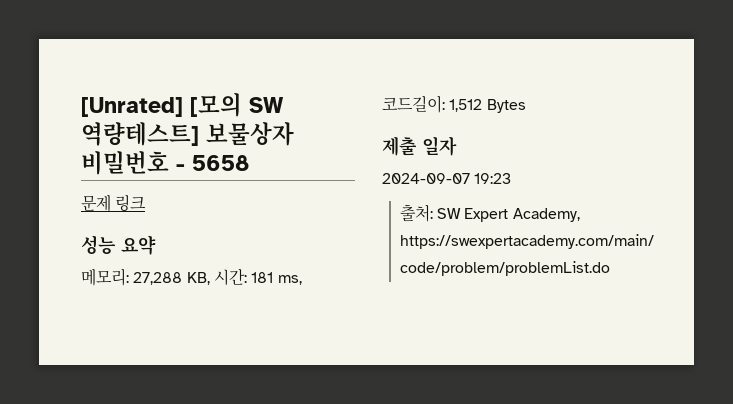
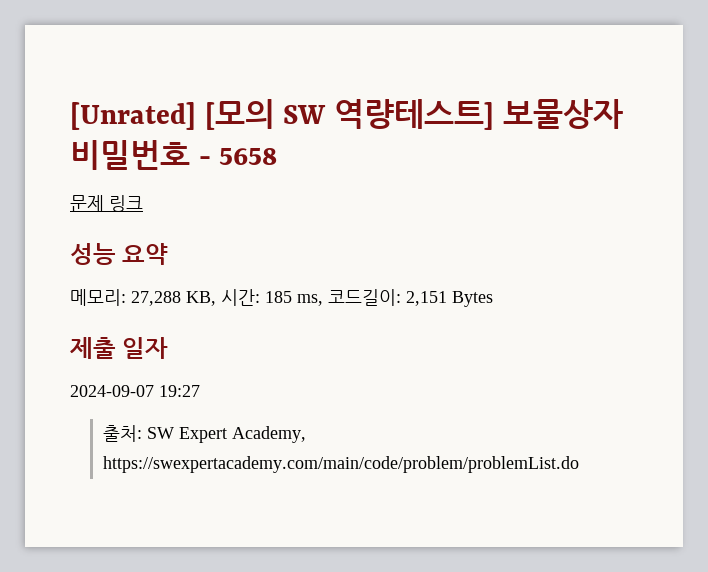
- 메모리: 27,288 KB, 시간: 181 ms, 코드길이: 1,512 Bytes
+ 메모리: 27,288 KB, 시간: 185 ms, 코드길이: 2,151 Bytes
- 2024-09-07 19:23
+ 2024-09-07 19:27

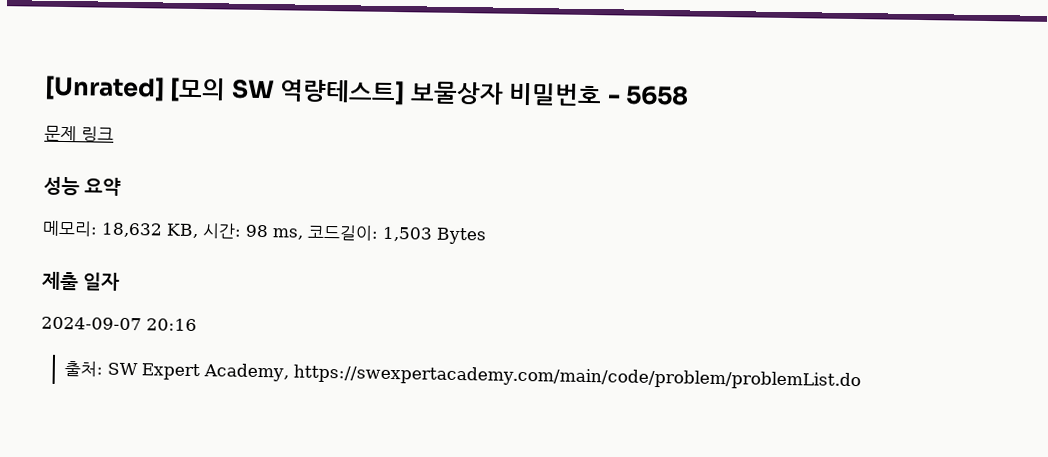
- 메모리: 27,288 KB, 시간: 185 ms, 코드길이: 2,151 Bytes
+ 메모리: 18,632 KB, 시간: 98 ms, 코드길이: 1,503 Bytes
- 2024-09-07 19:27
+ 2024-09-07 20:16

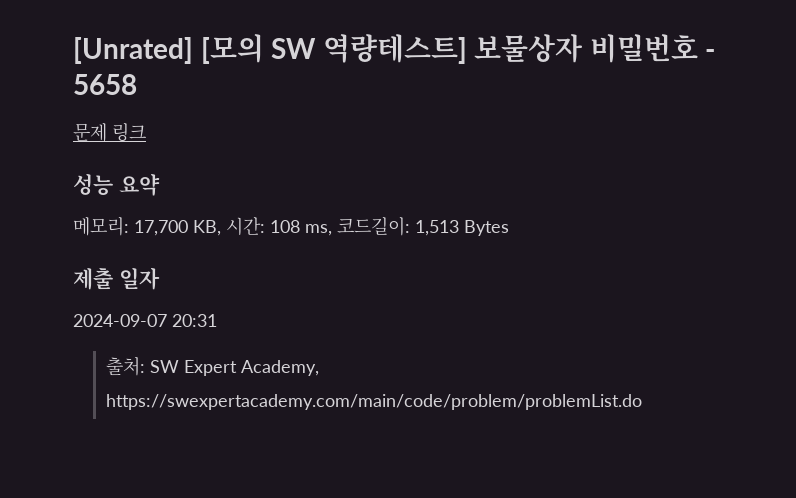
- 메모리: 18,632 KB, 시간: 98 ms, 코드길이: 1,503 Bytes
+ 메모리: 17,700 KB, 시간: 108 ms, 코드길이: 1,513 Bytes
- 2024-09-07 20:16
+ 2024-09-07 20:31

